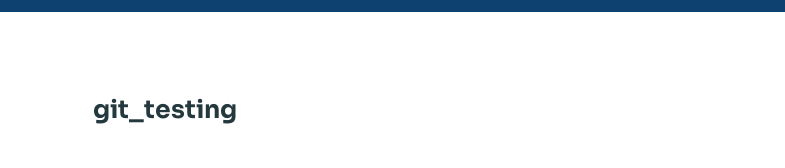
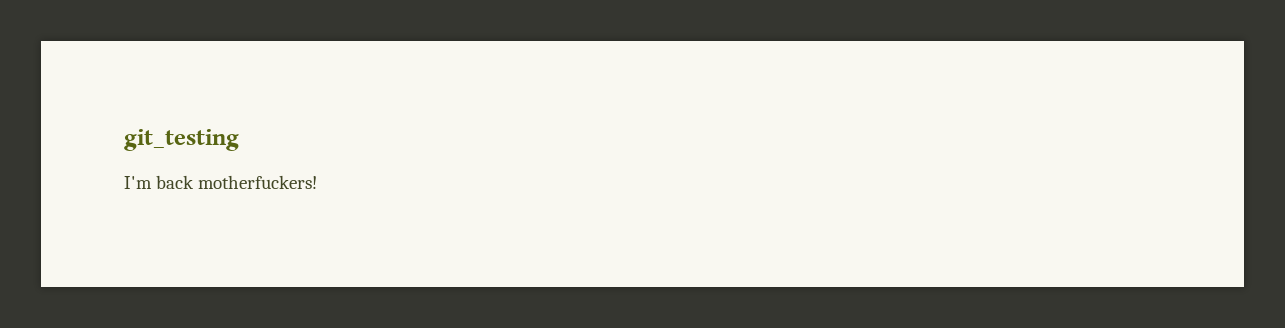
+ I'm back motherfuckers!

